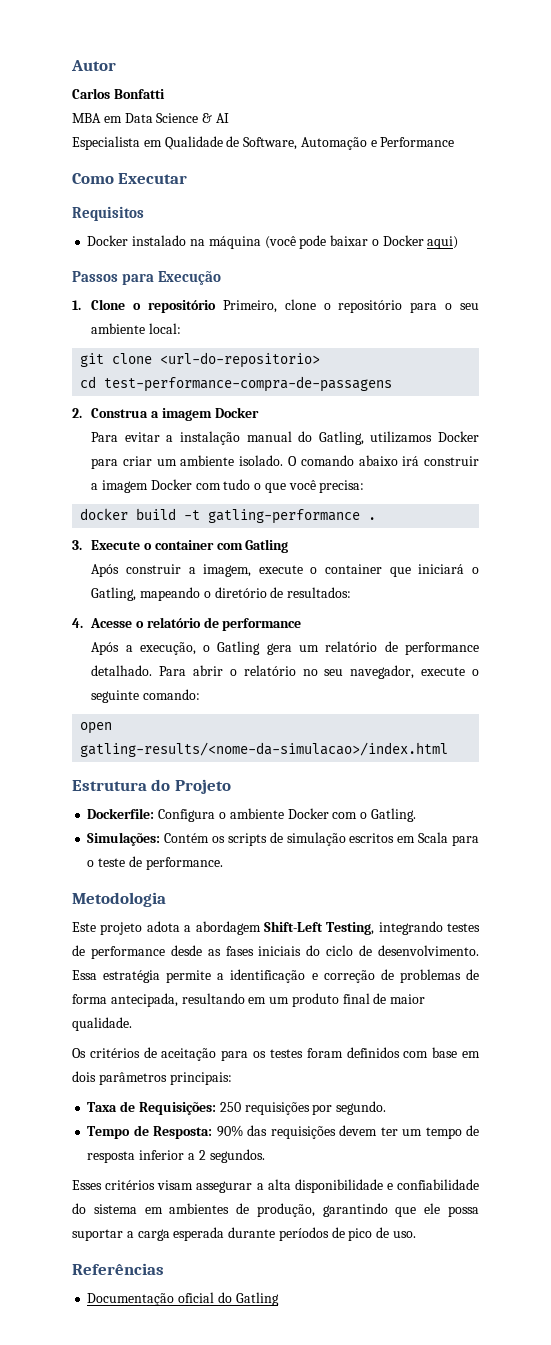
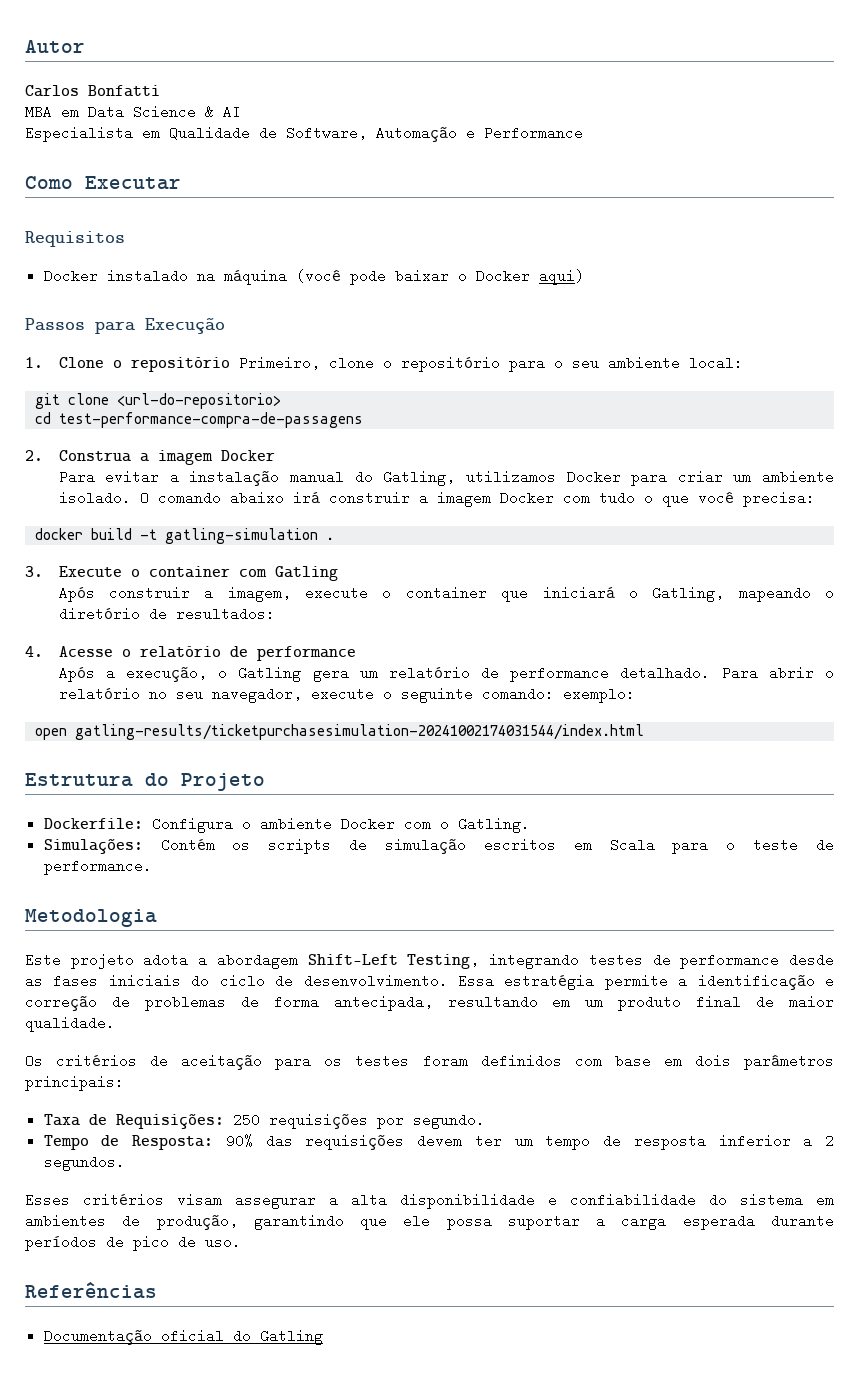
- docker build -t gatling-performance .
+ docker build -t gatling-simulation .
- Para abrir o relatório no seu navegador, execute o seguinte comando:
+ Para abrir o relatório no seu navegador, execute o seguinte comando: exemplo:
- open gatling-results/<nome-da-simulacao>/index.html
+ open gatling-results/ticketpurchasesimulation-20241002174031544/index.html

